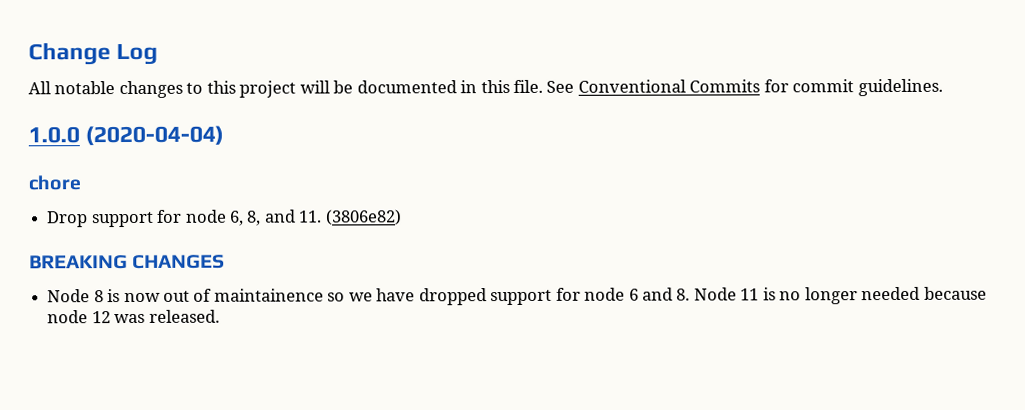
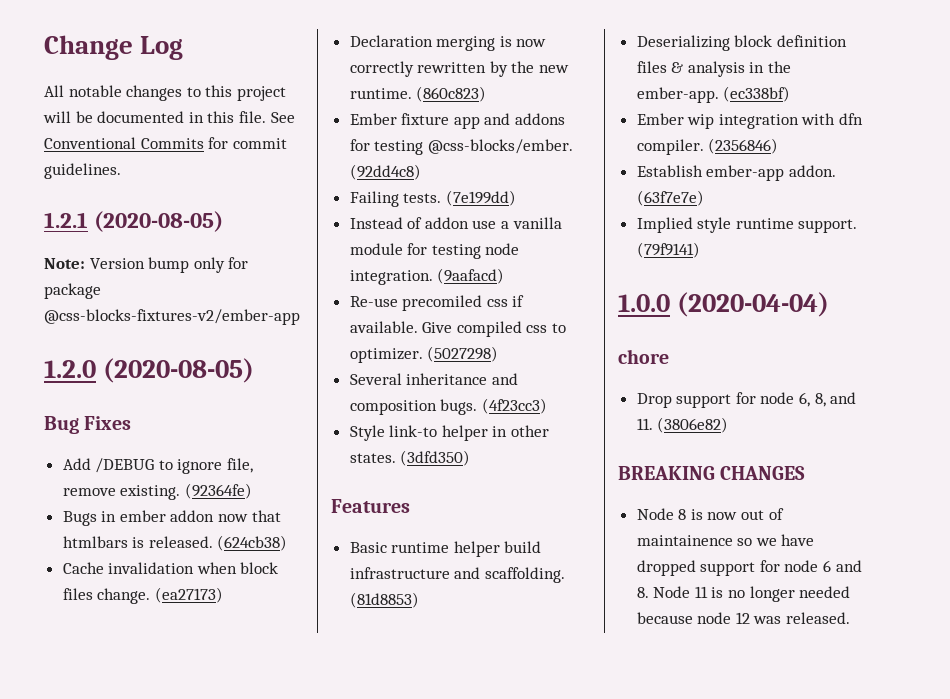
+ 1.2.1 (2020-08-05)
+ Note: Version bump only for package @css-blocks-fixtures-v2/ember-app
+ 1.2.0 (2020-08-05)
+ Bug Fixes
+ Add /DEBUG to ignore file, remove existing. (92364fe)
+ Bugs in ember addon now that htmlbars is released. (624cb38)
+ Cache invalidation when block files change. (ea27173)
+ Declaration merging is now correctly rewritten by the new runtime. (860c823)
+ Ember fixture app and addons for testing @css-blocks/ember. (92dd4c8)
+ Failing tests. (7e199dd)
+ Instead of addon use a vanilla module for testing node integration. (9aafacd)
+ Re-use precomiled css if available. Give compiled css to optimizer. (5027298)
+ Several inheritance and composition bugs. (4f23cc3)
+ Style link-to helper in other states. (3dfd350)
+ Features
+ Basic runtime helper build infrastructure and scaffolding. (81d8853)
+ Deserializing block definition files & analysis in the ember-app. (ec338bf)
+ Ember wip integration with dfn compiler. (2356846)
+ Establish ember-app addon. (63f7e7e)
+ Implied style runtime support. (79f9141)

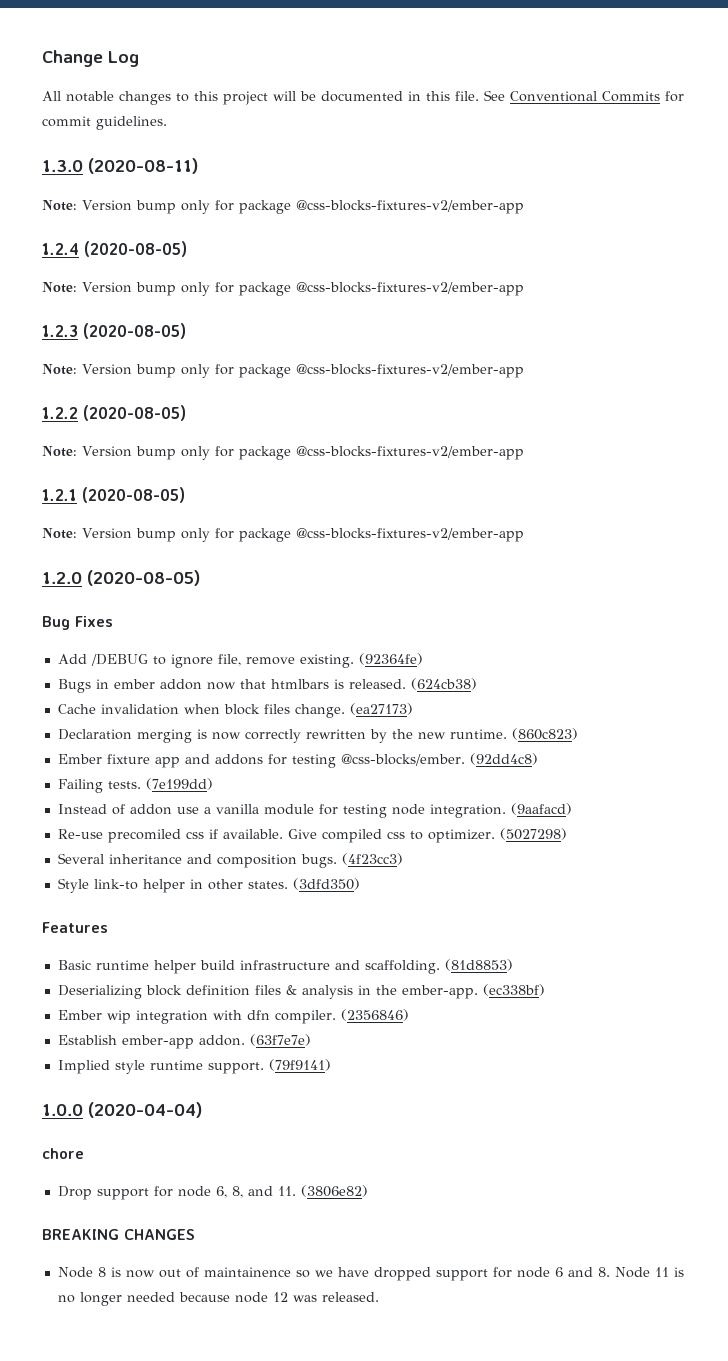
+ 1.3.0 (2020-08-11)
+ Note: Version bump only for package @css-blocks-fixtures-v2/ember-app
+ 1.2.4 (2020-08-05)
+ Note: Version bump only for package @css-blocks-fixtures-v2/ember-app
+ 1.2.3 (2020-08-05)
+ Note: Version bump only for package @css-blocks-fixtures-v2/ember-app
+ 1.2.2 (2020-08-05)
+ Note: Version bump only for package @css-blocks-fixtures-v2/ember-app

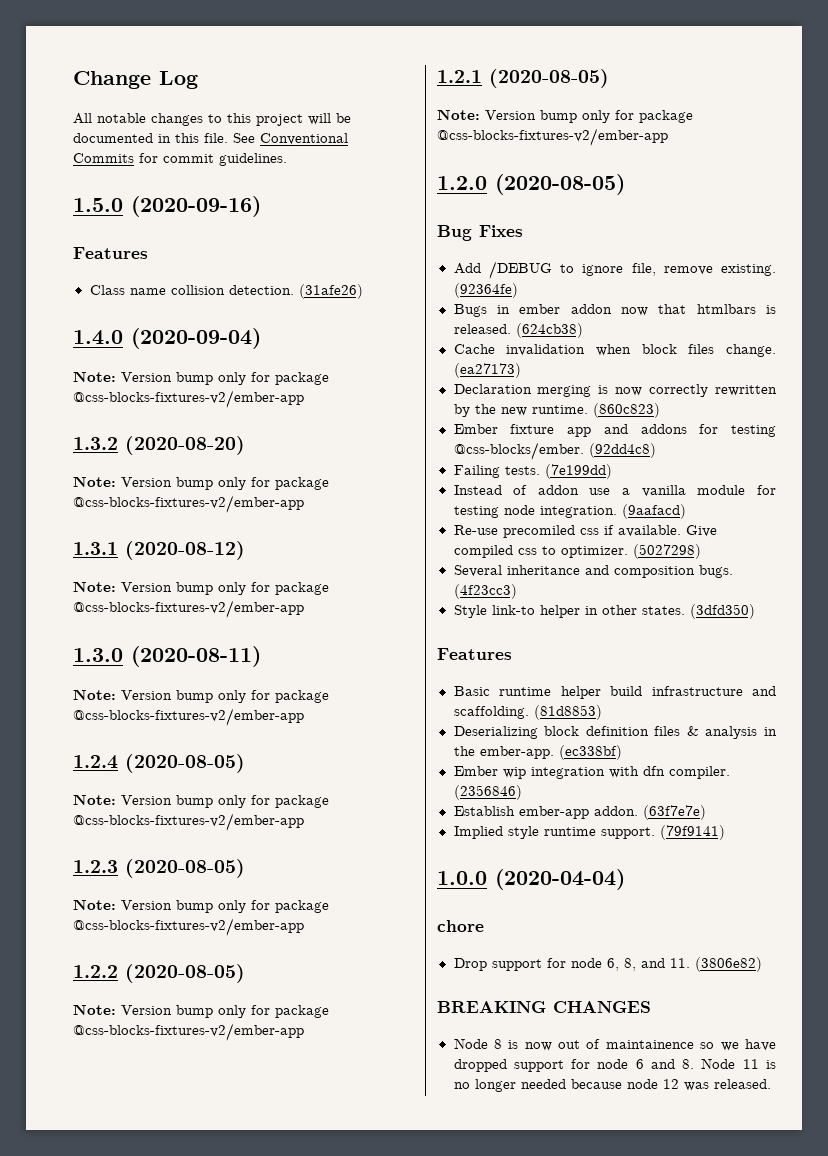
+ 1.5.0 (2020-09-16)
+ Features
+ Class name collision detection. (31afe26)
+ 1.4.0 (2020-09-04)
+ Note: Version bump only for package @css-blocks-fixtures-v2/ember-app
+ 1.3.2 (2020-08-20)
+ Note: Version bump only for package @css-blocks-fixtures-v2/ember-app
+ 1.3.1 (2020-08-12)
+ Note: Version bump only for package @css-blocks-fixtures-v2/ember-app

